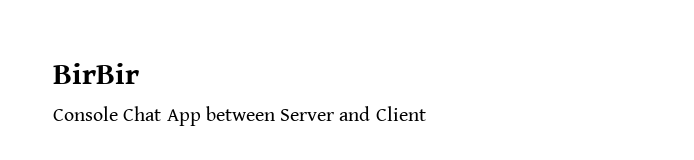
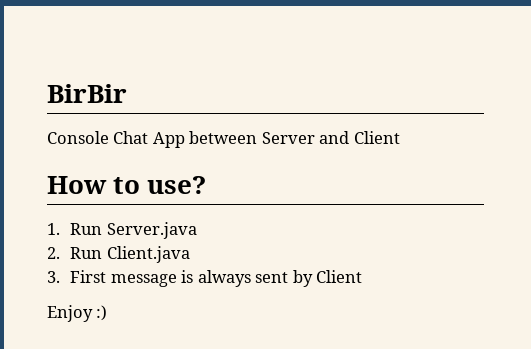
+ How to use?
+ 1. Run Server.java
+ 2. Run Client.java
+ 3. First message is always sent by Client
+ Enjoy :)

